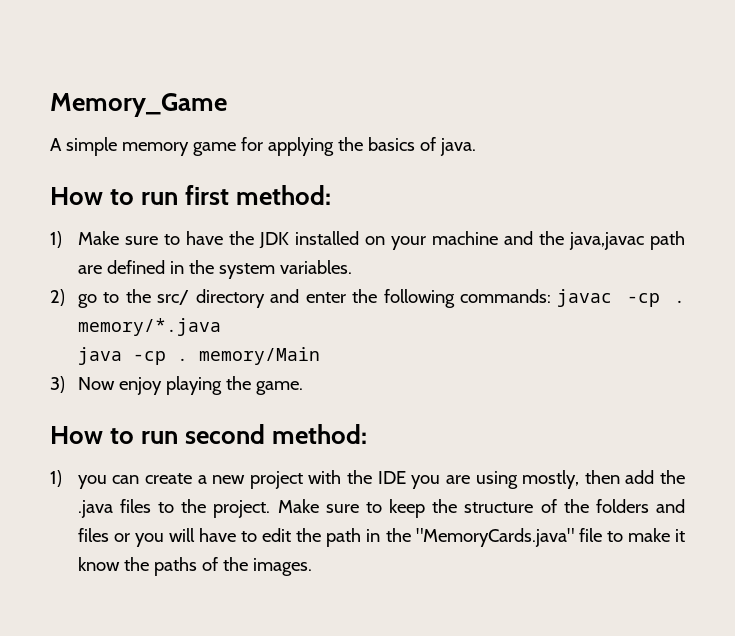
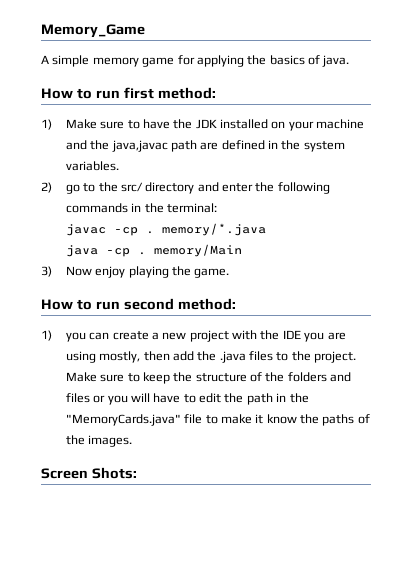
- 2) go to the src/ directory and enter the following commands: javac -cp . memory/*.java
+ 2) go to the src/ directory and enter the following commands in the terminal:
+ javac -cp . memory/*.java
+ Screen Shots:

